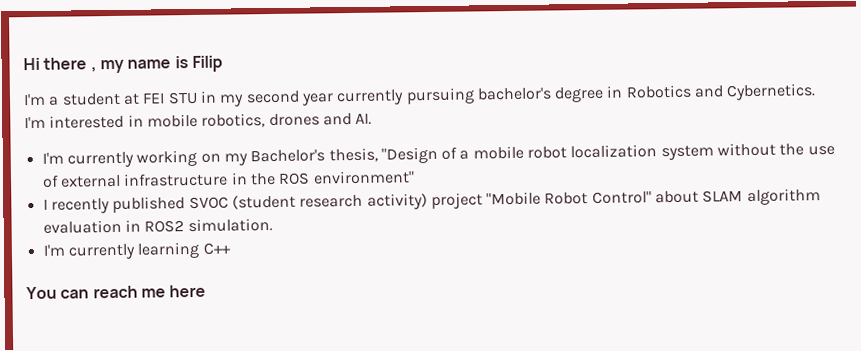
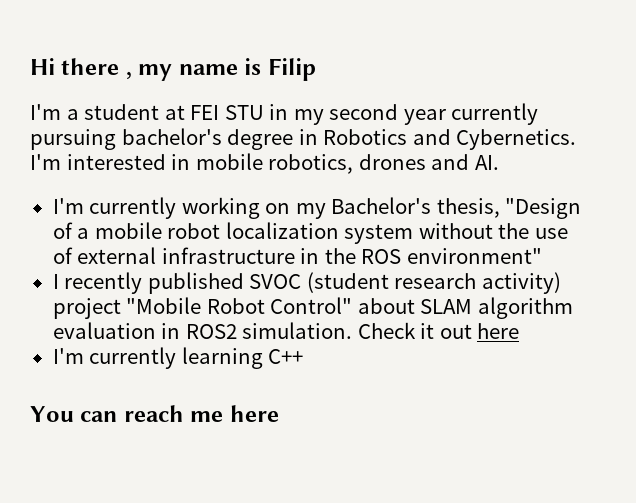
+ Check it out here

